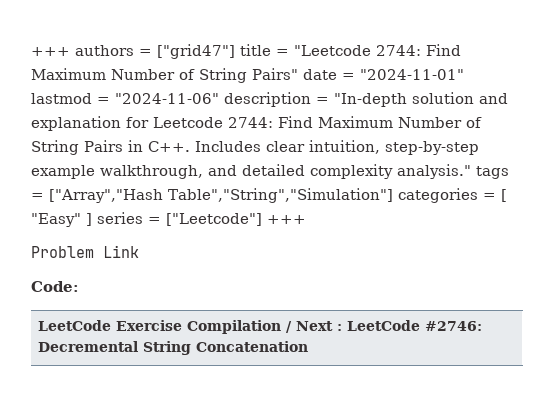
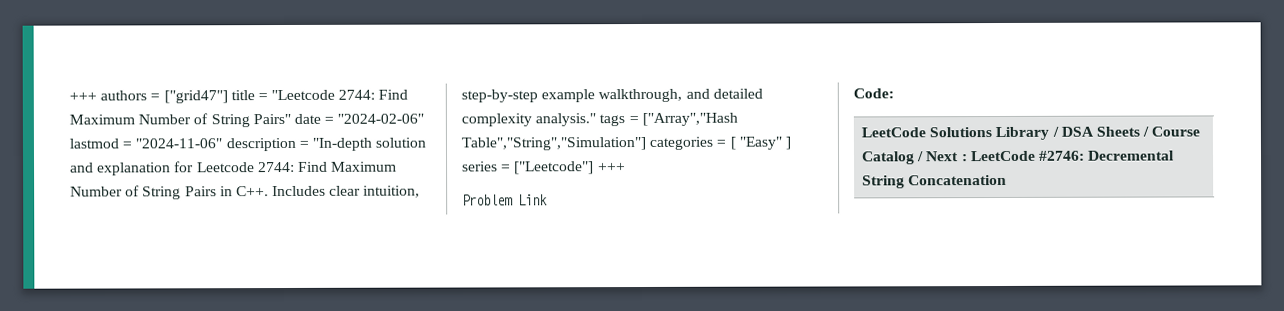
- +++ authors = ["grid47"] title = "Leetcode 2744: Find Maximum Number of String Pairs" date = "2024-11-01" lastmod = "2024-11-06" description = "In-depth solution and explanation for Leetcode 2744: Find Maximum Number of String Pairs in C++. Includes clear intuition, step-by-step example walkthrough, and detailed complexity analysis." tags = ["Array","Hash Table","String","Simulation"] categories = [ "Easy" ] series = ["Leetcode"] +++
+ +++ authors = ["grid47"] title = "Leetcode 2744: Find Maximum Number of String Pairs" date = "2024-02-06" lastmod = "2024-11-06" description = "In-depth solution and explanation for Leetcode 2744: Find Maximum Number of String Pairs in C++. Includes clear intuition, step-by-step example walkthrough, and detailed complexity analysis." tags = ["Array","Hash Table","String","Simulation"] categories = [ "Easy" ] series = ["Leetcode"] +++
- LeetCode Exercise Compilation / Next : LeetCode #2746: Decremental String Concatenation
+ LeetCode Solutions Library / DSA Sheets / Course Catalog / Next : LeetCode #2746: Decremental String Concatenation

